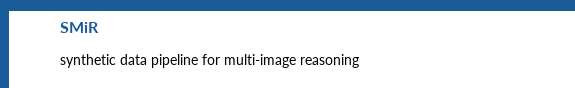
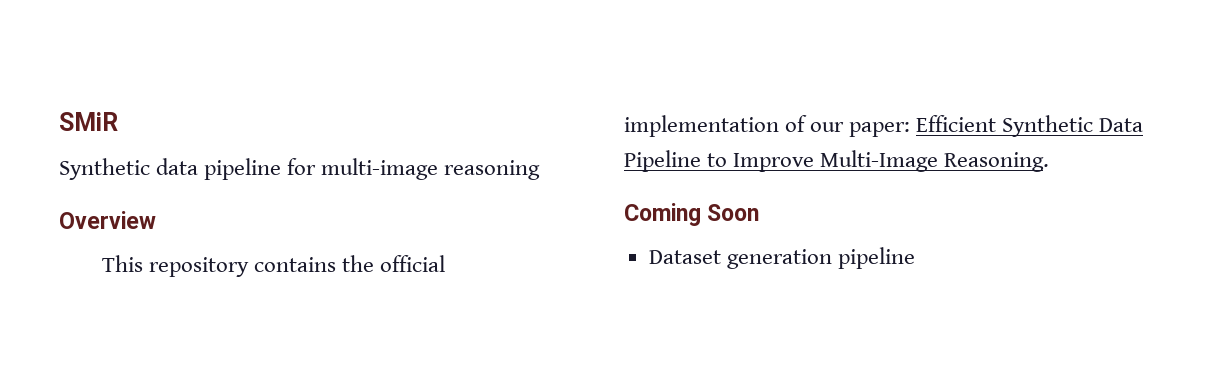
- synthetic data pipeline for multi-image reasoning
+ Synthetic data pipeline for multi-image reasoning
+ Overview
+ This repository contains the official implementation of our paper: Efficient Synthetic Data Pipeline to Improve Multi-Image Reasoning.
+ Coming Soon
+ Dataset generation pipeline

